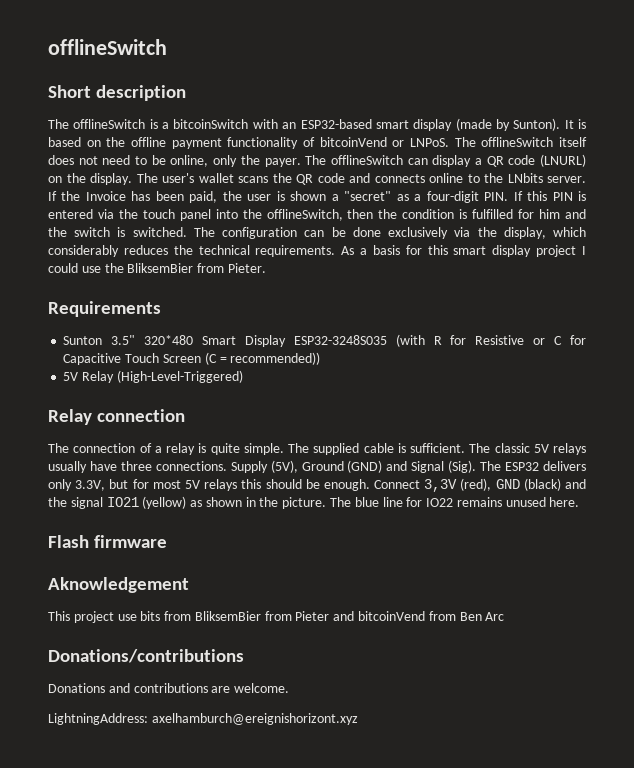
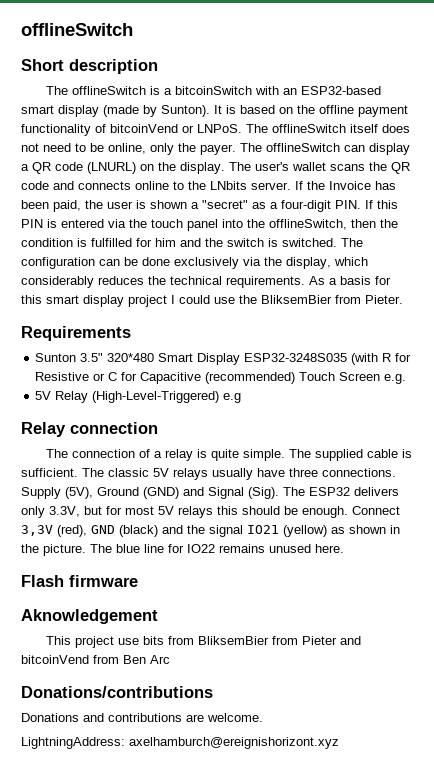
- Sunton 3.5" 320*480 Smart Display ESP32-3248S035 (with R for Resistive or C for Capacitive Touch Screen (C = recommended))
+ Sunton 3.5" 320*480 Smart Display ESP32-3248S035 (with R for Resistive or C for Capacitive (recommended) Touch Screen e.g.
- 5V Relay (High-Level-Triggered)
+ 5V Relay (High-Level-Triggered) e.g

